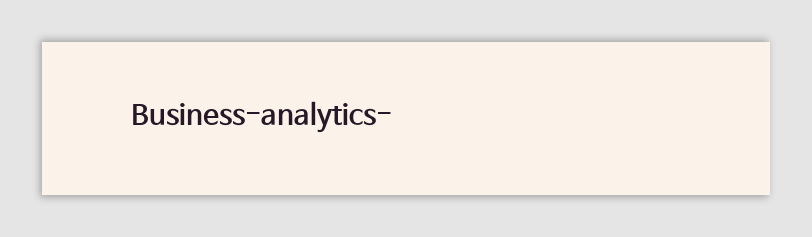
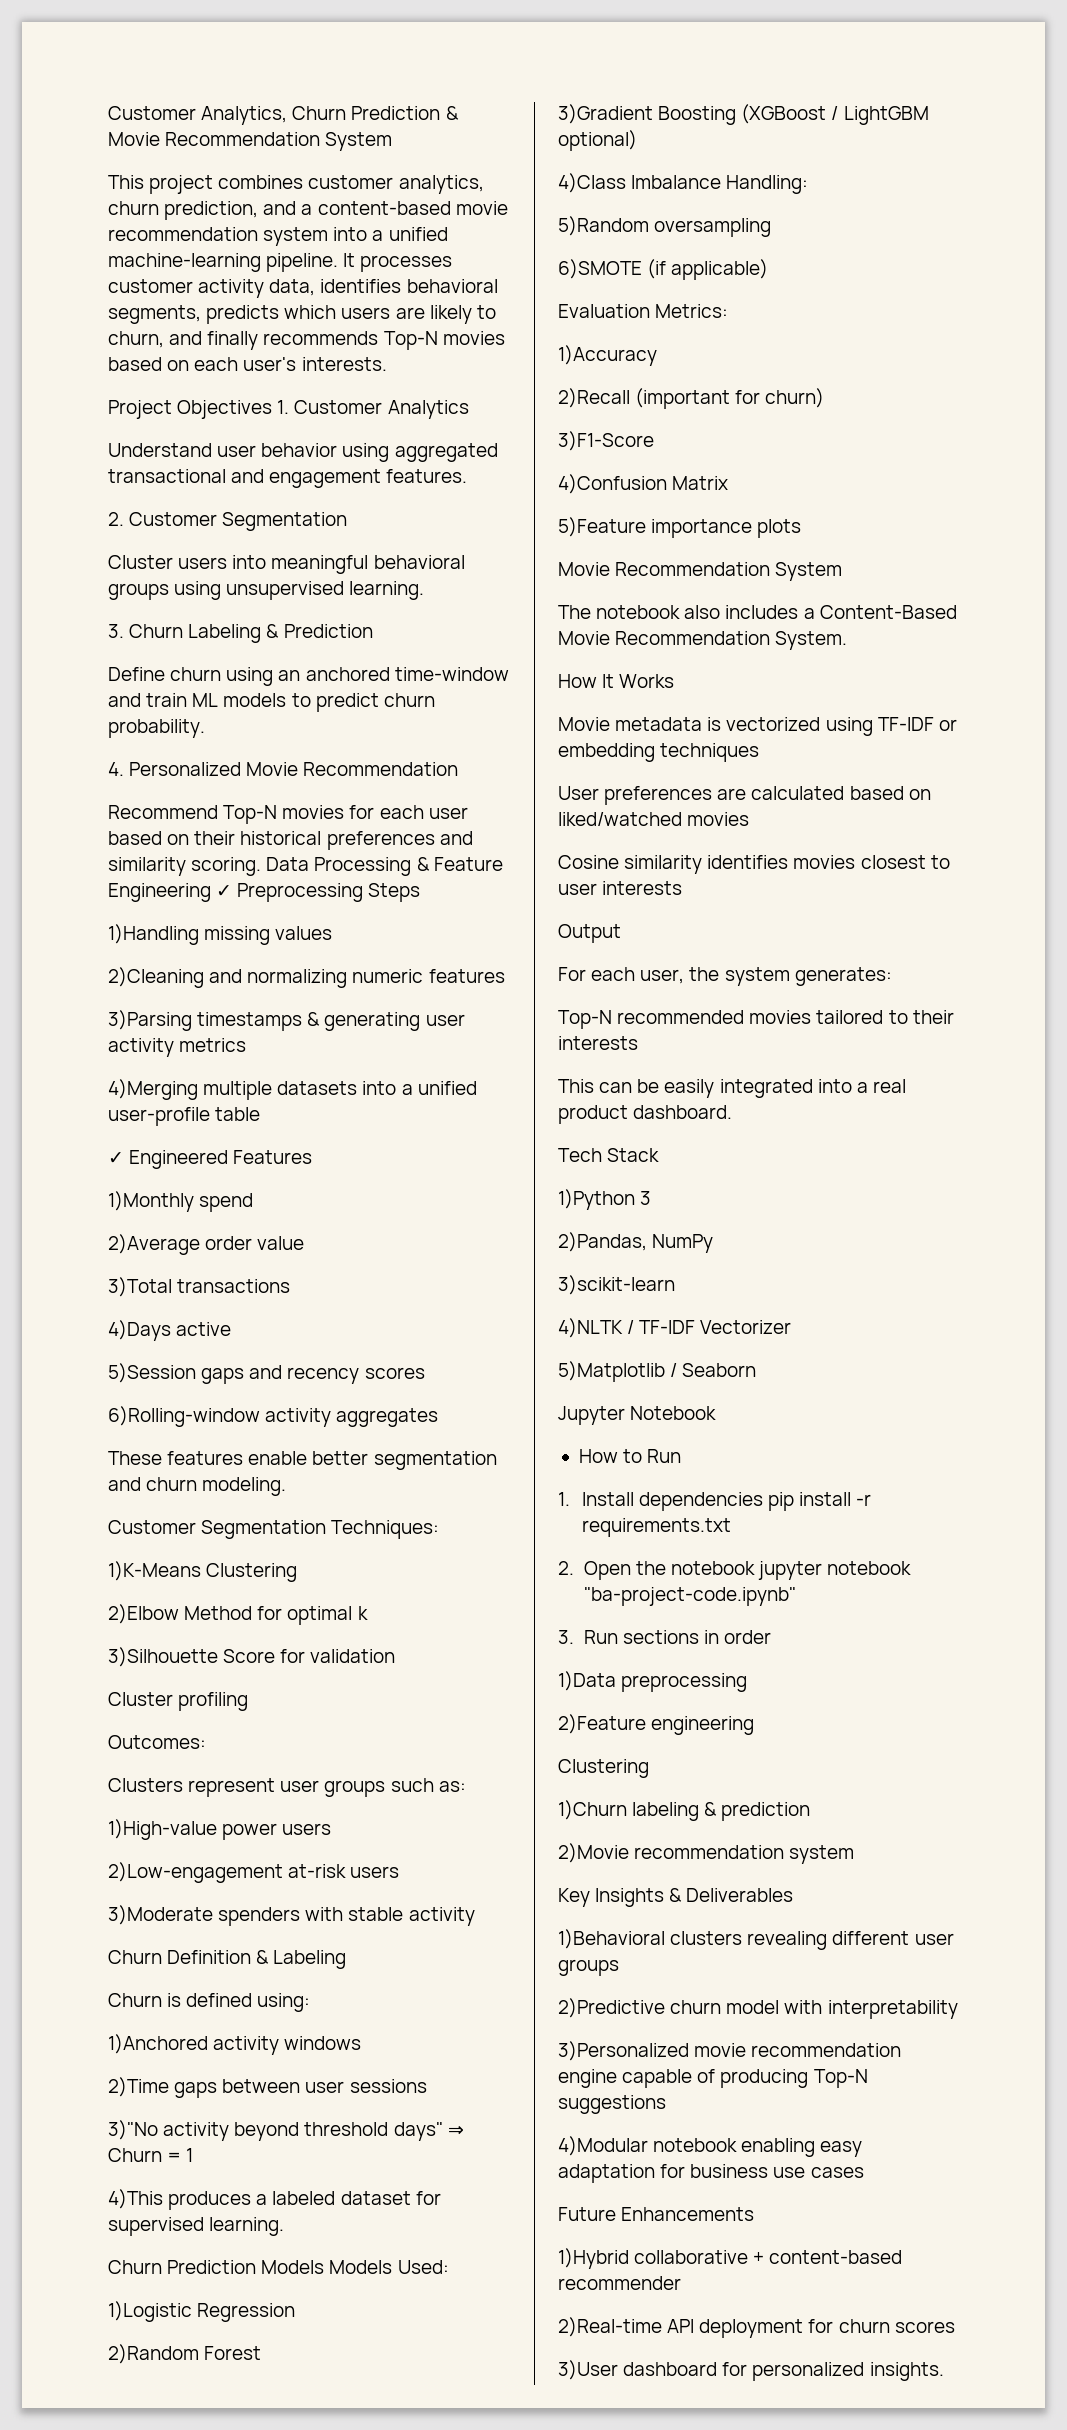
- Business-analytics-
+ Customer Analytics, Churn Prediction & Movie Recommendation System
+ This project combines customer analytics, churn prediction, and a content-based movie recommendation system into a unified machine-learning pipeline. It processes customer activity data, identifies behavioral segments, predicts which users are likely to churn, and finally recommends Top-N movies based on each user's interests.
+ Project Objectives 1. Customer Analytics
+ Understand user behavior using aggregated transactional and engagement features.
+ 2. Customer Segmentation
+ Cluster users into meaningful behavioral groups using unsupervised learning.
+ 3. Churn Labeling & Prediction
+ Define churn using an anchored time-window and train ML models to predict churn probability.
+ 4. Personalized Movie Recommendation
+ Recommend Top-N movies for each user based on their historical preferences and similarity scoring. Data Processing & Feature Engineering ✓ Preprocessing Steps
+ 1)Handling missing values
+ 2)Cleaning and normalizing numeric features
+ 3)Parsing timestamps & generating user activity metrics
+ 4)Merging multiple datasets into a unified user-profile table
+ ✓ Engineered Features
+ 1)Monthly spend
+ 2)Average order value
+ 3)Total transactions
+ 4)Days active
+ 5)Session gaps and recency scores
+ 6)Rolling-window activity aggregates
+ These features enable better segmentation and churn modeling.
+ Customer Segmentation Techniques:
+ 1)K-Means Clustering
+ 2)Elbow Method for optimal k
+ 3)Silhouette Score for validation
+ Cluster profiling
+ Outcomes:
+ Clusters represent user groups such as:
+ 1)High-value power users
+ 2)Low-engagement at-risk users
+ 3)Moderate spenders with stable activity
+ Churn Definition & Labeling
+ Churn is defined using:
+ 1)Anchored activity windows
+ 2)Time gaps between user sessions
+ 3)"No activity beyond threshold days" ⇒ Churn = 1
+ 4)This produces a labeled dataset for supervised learning.
+ Churn Prediction Models Models Used:
+ 1)Logistic Regression
+ 2)Random Forest
+ 3)Gradient Boosting (XGBoost / LightGBM optional)
+ 4)Class Imbalance Handling:
+ 5)Random oversampling
+ 6)SMOTE (if applicable)
+ Evaluation Metrics:
+ 1)Accuracy
+ 2)Recall (important for churn)
+ 3)F1-Score
+ 4)Confusion Matrix
+ 5)Feature importance plots
+ Movie Recommendation System
+ The notebook also includes a Content-Based Movie Recommendation System.
+ How It Works
+ Movie metadata is vectorized using TF-IDF or embedding techniques
+ User preferences are calculated based on liked/watched movies
+ Cosine similarity identifies movies closest to user interests
+ Output
+ For each user, the system generates:
+ Top-N recommended movies tailored to their interests
+ This can be easily integrated into a real product dashboard.
+ Tech Stack
+ 1)Python 3
+ 2)Pandas, NumPy
+ 3)scikit-learn
+ 4)NLTK / TF-IDF Vectorizer
+ 5)Matplotlib / Seaborn
+ Jupyter Notebook
+ How to Run
+ 1. Install dependencies pip install -r requirements.txt
+ 2. Open the notebook jupyter notebook "ba-project-code.ipynb"
+ 3. Run sections in order
+ 1)Data preprocessing
+ 2)Feature engineering
+ Clustering
+ 1)Churn labeling & prediction
+ 2)Movie recommendation system
+ Key Insights & Deliverables
+ 1)Behavioral clusters revealing different user groups
+ 2)Predictive churn model with interpretability
+ 3)Personalized movie recommendation engine capable of producing Top-N suggestions
+ 4)Modular notebook enabling easy adaptation for business use cases
+ Future Enhancements
+ 1)Hybrid collaborative + content-based recommender
+ 2)Real-time API deployment for churn scores
+ 3)User dashboard for personalized insights.

